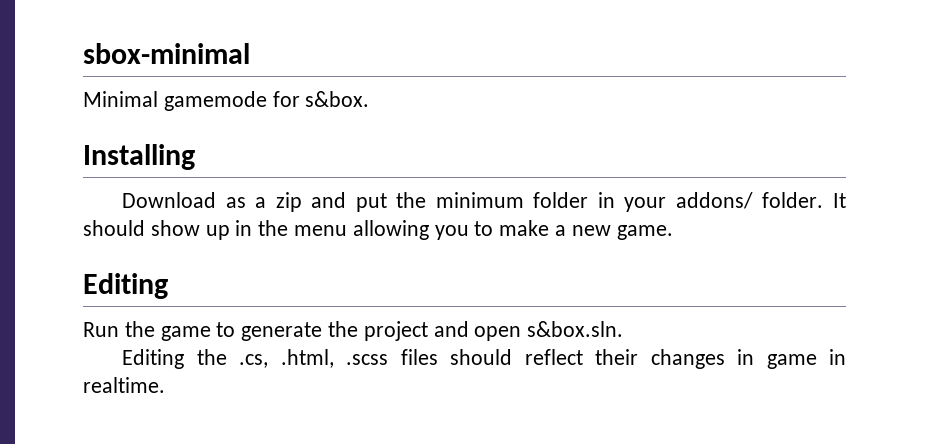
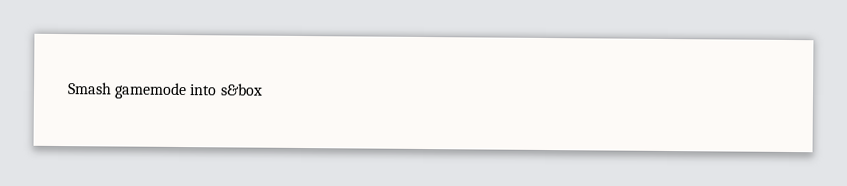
- sbox-minimal
- Minimal gamemode for s&box.
- Installing
- Download as a zip and put the minimum folder in your addons/ folder. It should show up in the menu allowing you to make a new game.
- Editing
- Run the game to generate the project and open s&box.sln.
- Editing the .cs, .html, .scss files should reflect their changes in game in realtime.
+ Smash gamemode into s&box

